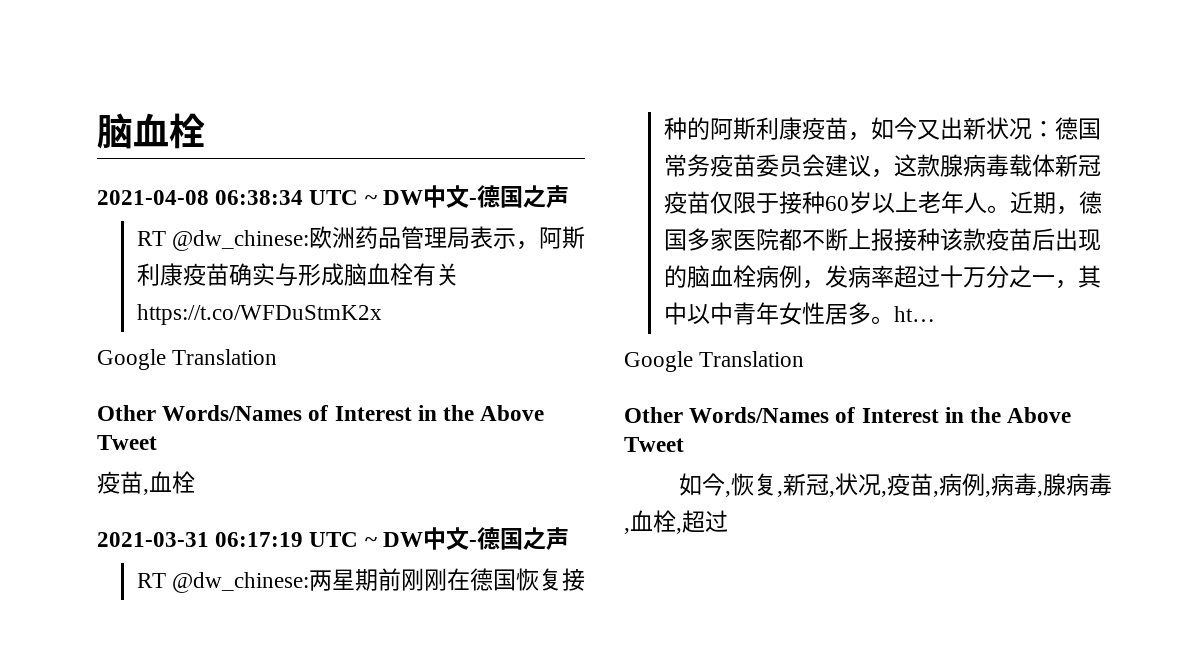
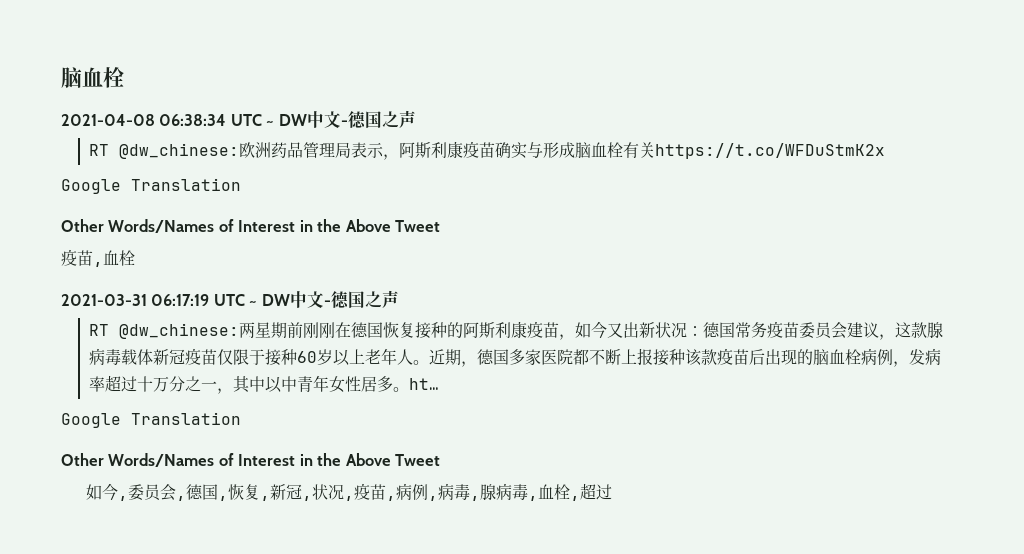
- 如今,恢复,新冠,状况,疫苗,病例,病毒,腺病毒,血栓,超过
+ 如今,委员会,德国,恢复,新冠,状况,疫苗,病例,病毒,腺病毒,血栓,超过

